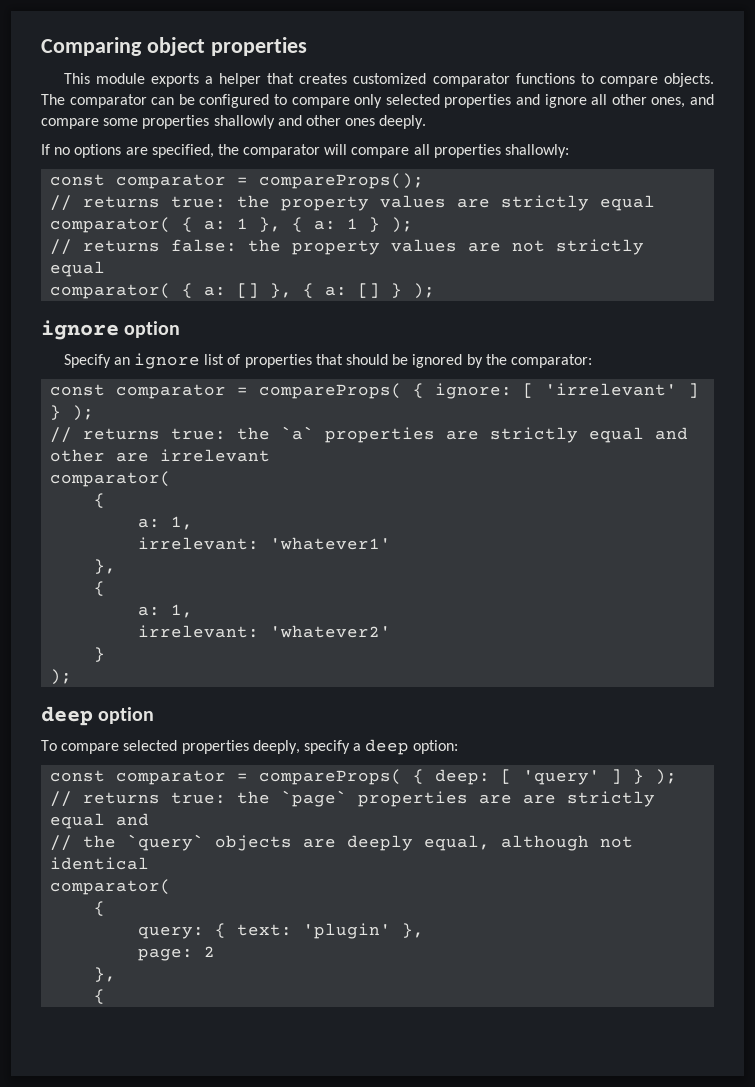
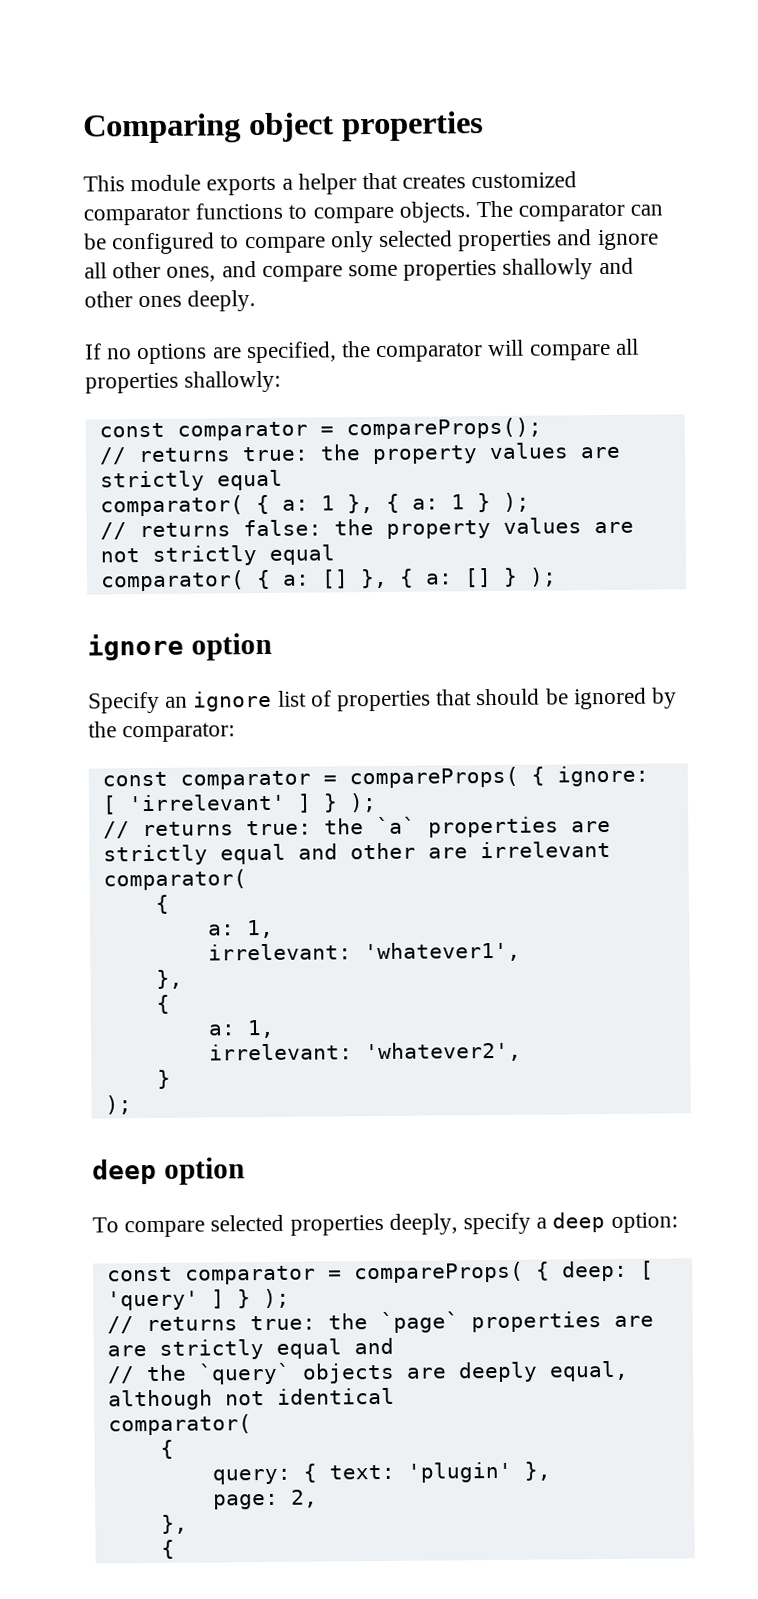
- irrelevant: 'whatever1'
+ irrelevant: 'whatever1',
- irrelevant: 'whatever2'
+ irrelevant: 'whatever2',
- page: 2
+ page: 2,

